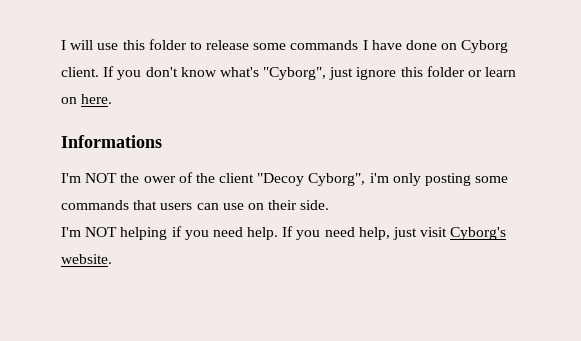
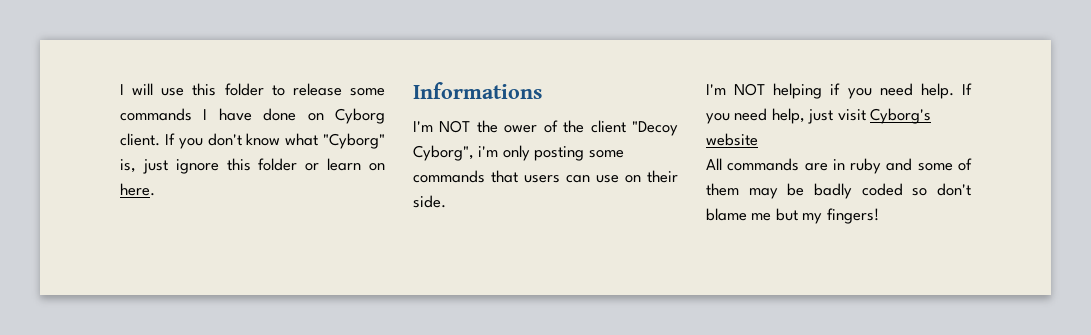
- If you don't know what's "Cyborg", just ignore this folder or learn on here.
+ If you don't know what "Cyborg" is, just ignore this folder or learn on here.
- If you need help, just visit Cyborg's website.
+ If you need help, just visit Cyborg's website
+ All commands are in ruby and some of them may be badly coded so don't blame me but my fingers!

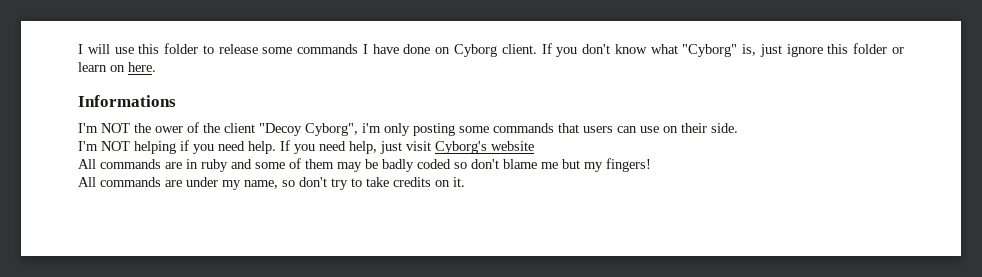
+ All commands are under my name, so don't try to take credits on it.

